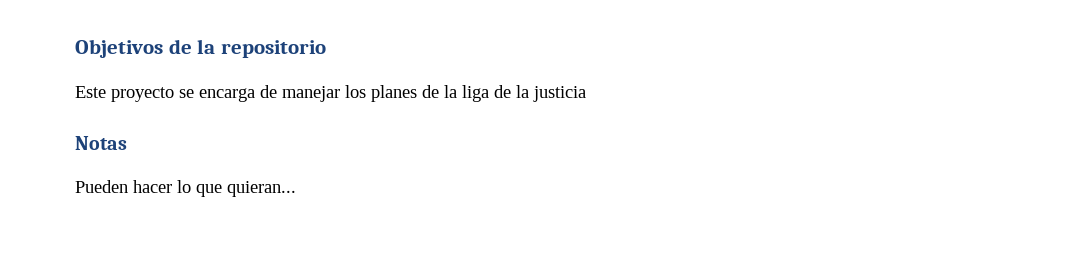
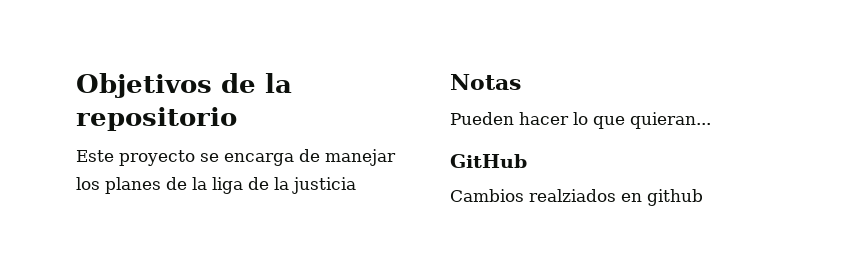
+ GitHub
+ Cambios realziados en github

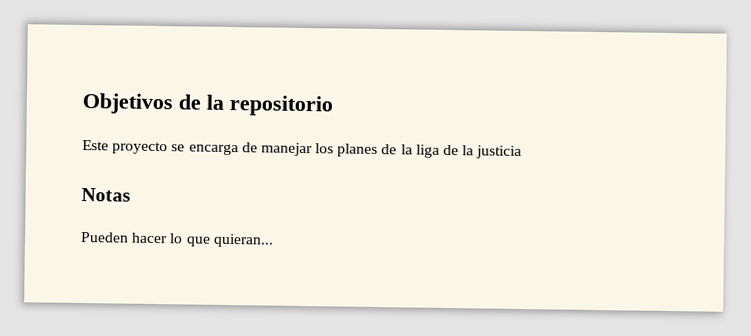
- GitHub
- Cambios realziados en github

